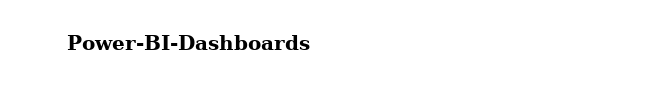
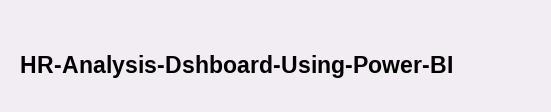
- Power-BI-Dashboards
+ HR-Analysis-Dshboard-Using-Power-BI

